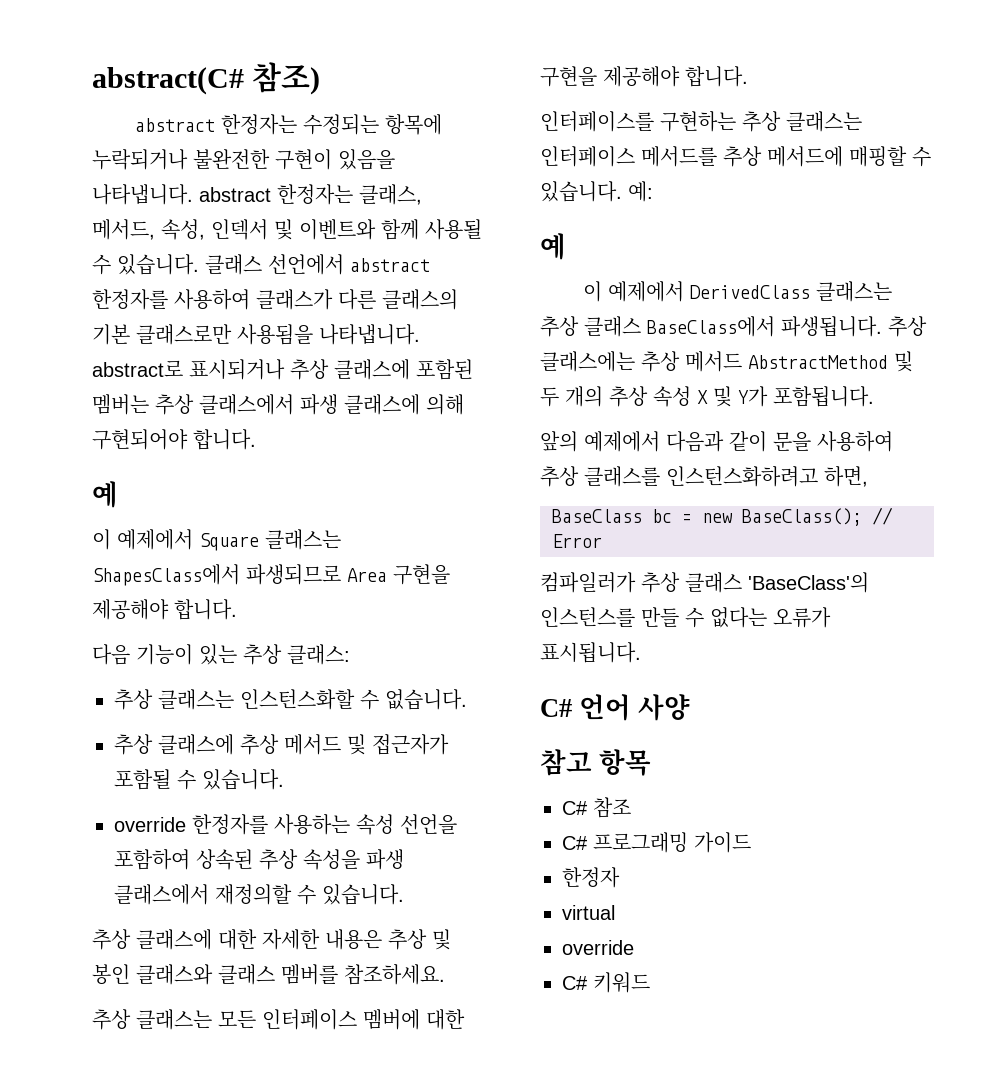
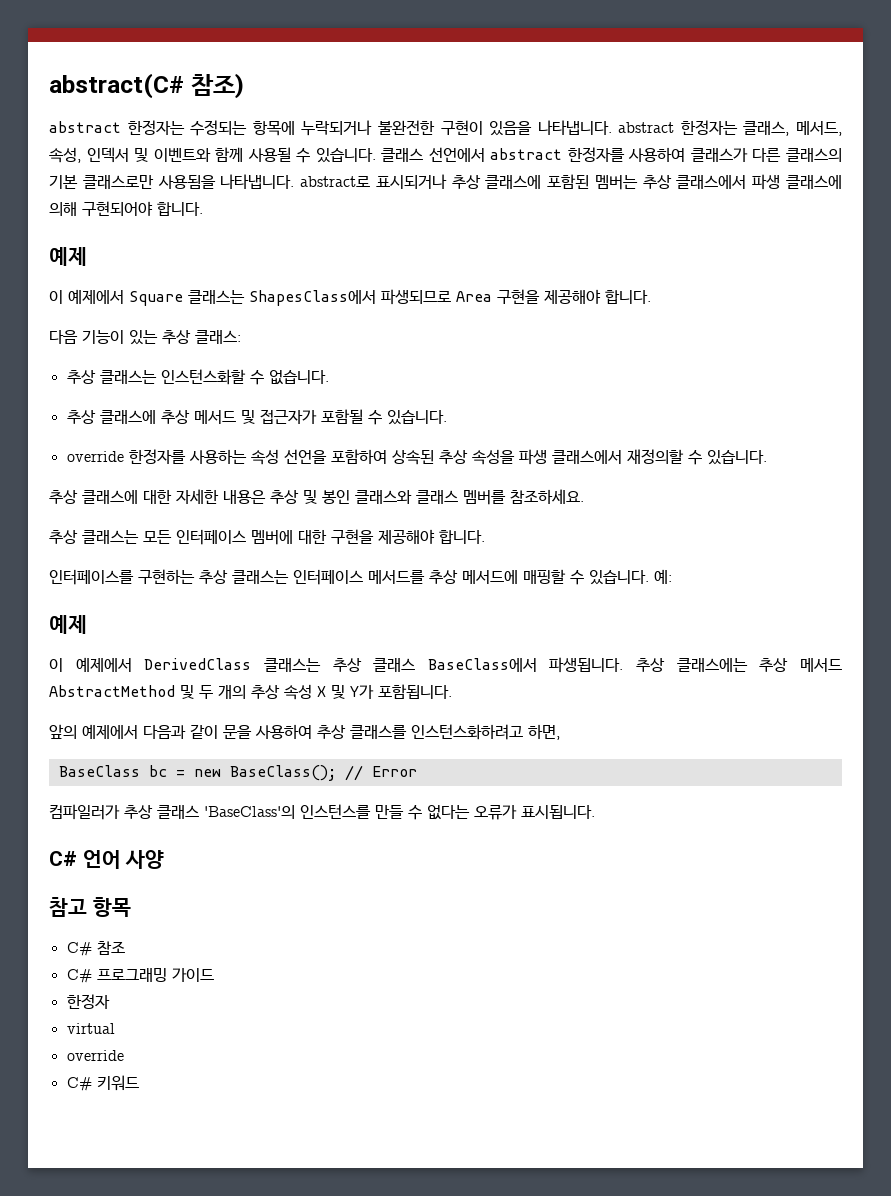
  클래스 선언에서 abstract 한정자를 사용하여 클래스가 다른 클래스의 기본 클래스로만 사용됨을 나타냅니다. abstract로 표시되거나 추상 클래스에 포함된 멤버는 추상 클래스에서 파생 클래스에 의해 구현되어야 합니다.
- 예
+ 예제
  예:
- 예
+ 예제

